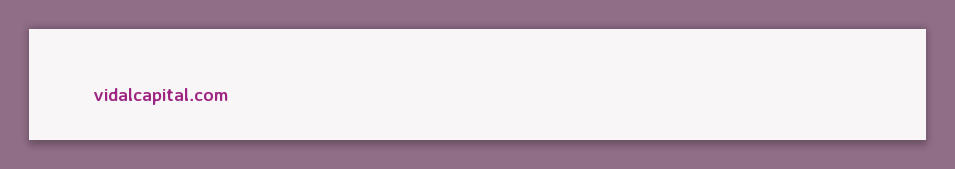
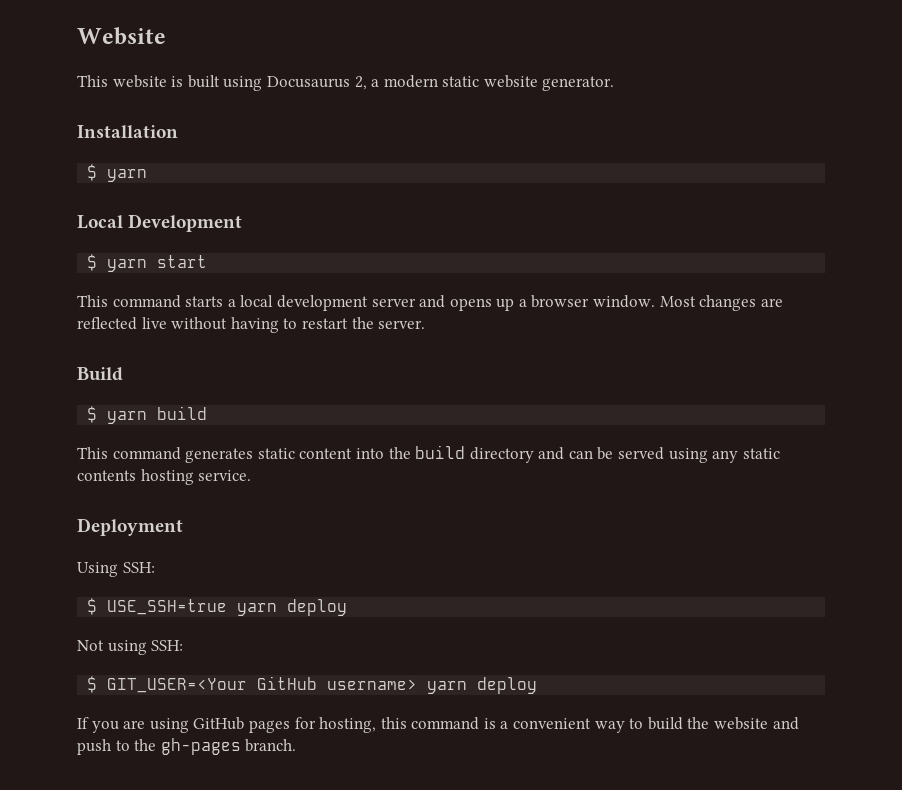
- vidalcapital.com
+ Website
+ This website is built using Docusaurus 2, a modern static website generator.
+ Installation
+ $ yarn
+ Local Development
+ $ yarn start
+ This command starts a local development server and opens up a browser window. Most changes are reflected live without having to restart the server.
+ Build
+ $ yarn build
+ This command generates static content into the build directory and can be served using any static contents hosting service.
+ Deployment
+ Using SSH:
+ $ USE_SSH=true yarn deploy
+ Not using SSH:
+ $ GIT_USER=<Your GitHub username> yarn deploy
+ If you are using GitHub pages for hosting, this command is a convenient way to build the website and push to the gh-pages branch.

